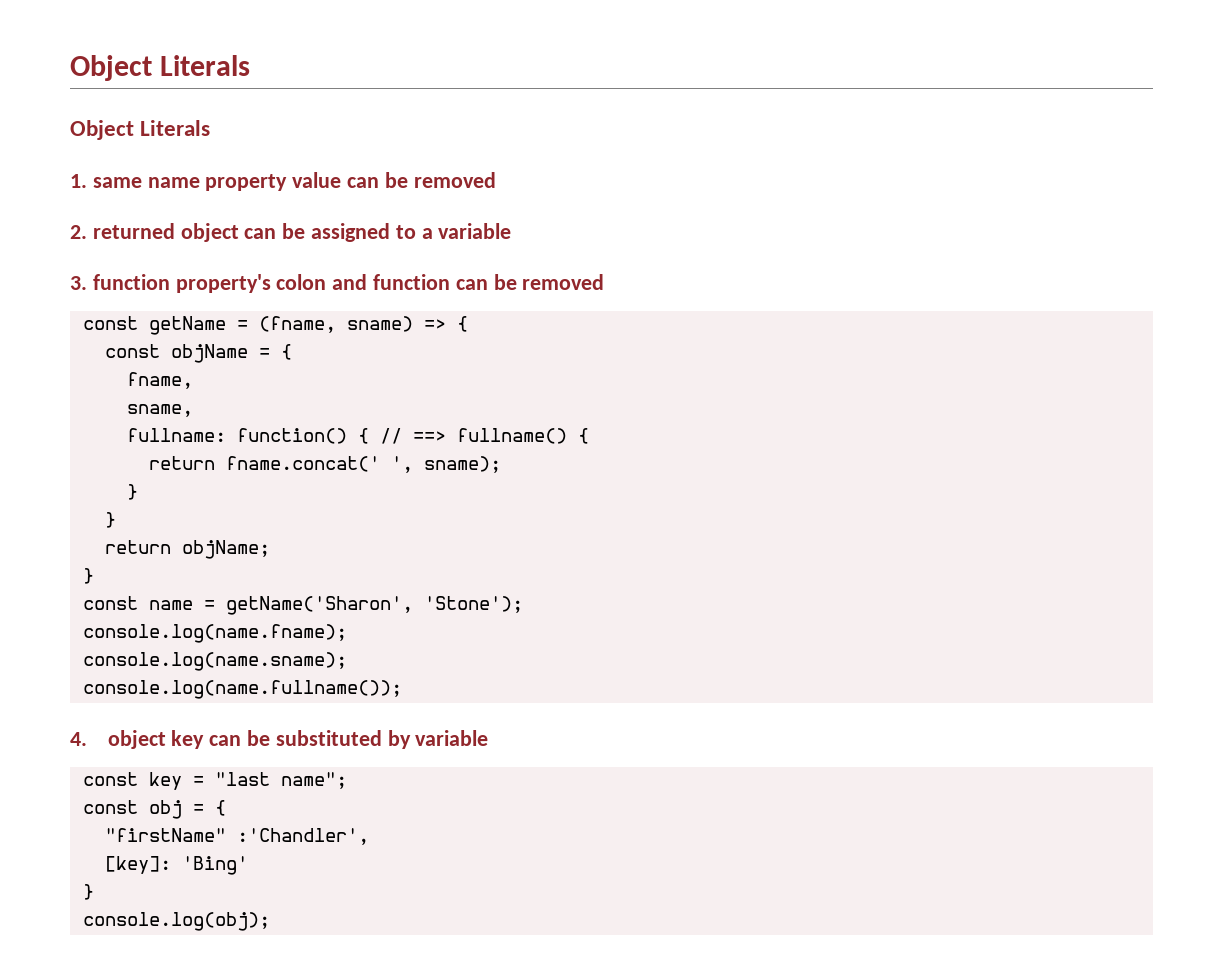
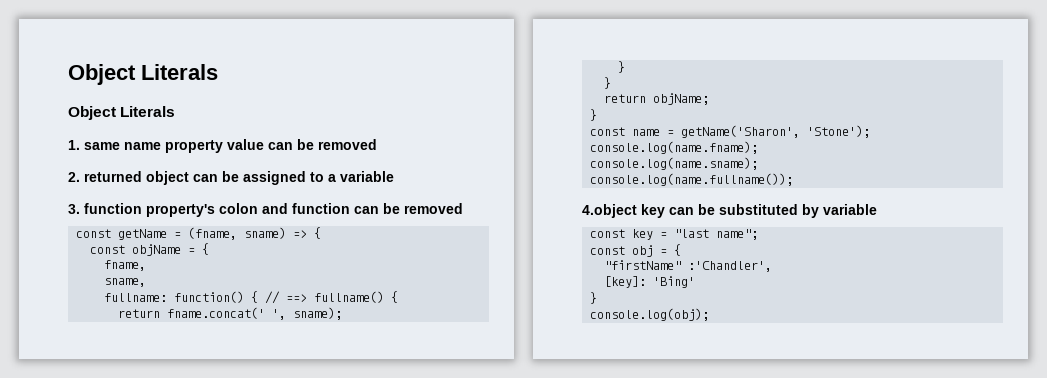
- 4. object key can be substituted by variable
+ 4.object key can be substituted by variable

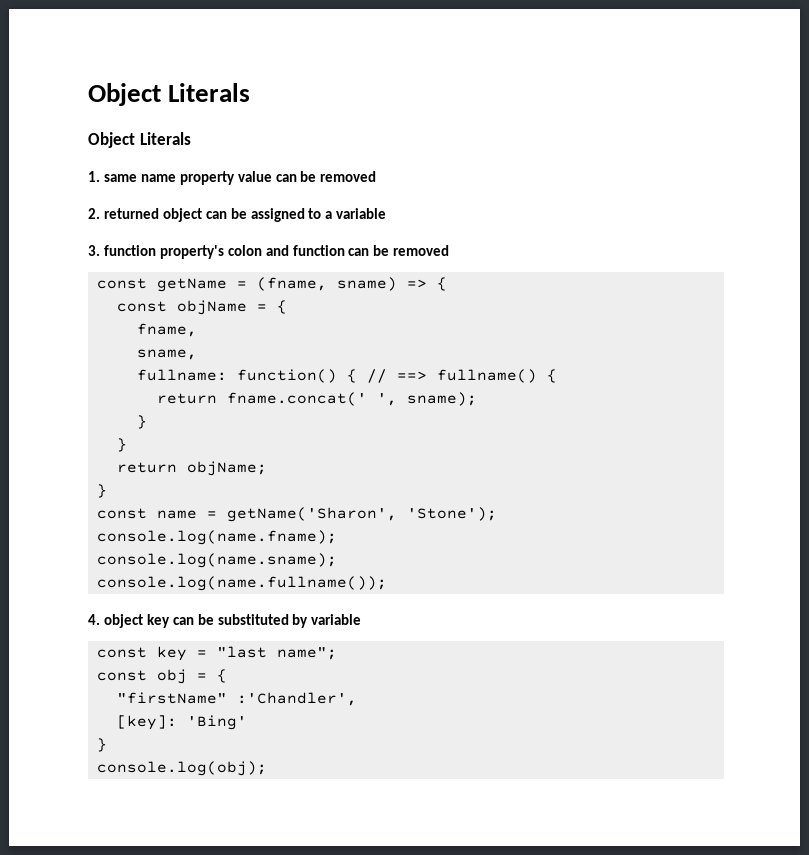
- 4.object key can be substituted by variable
+ 4. object key can be substituted by variable

